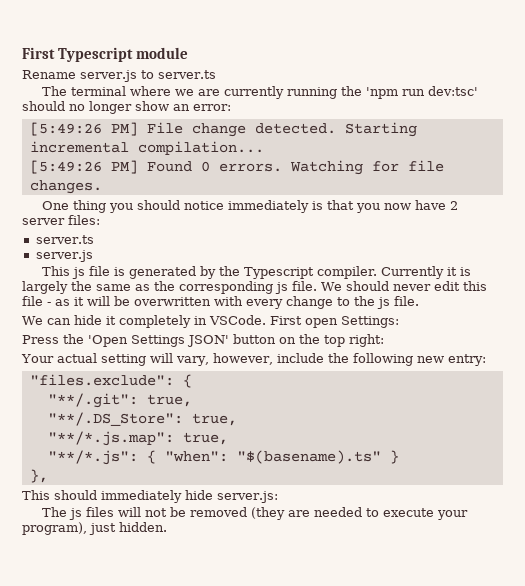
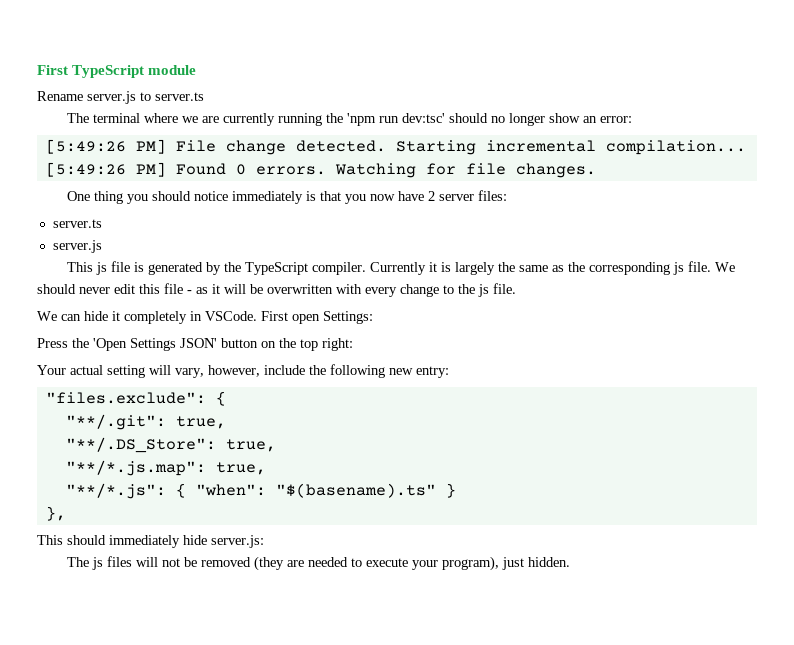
- First Typescript module
+ First TypeScript module
- This js file is generated by the Typescript compiler.
+ This js file is generated by the TypeScript compiler.

